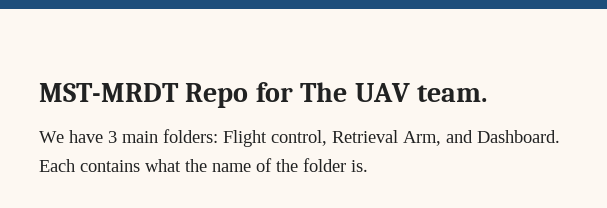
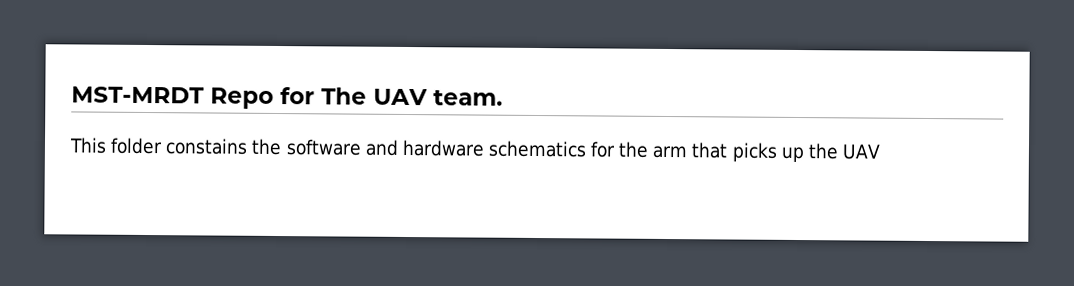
- We have 3 main folders: Flight control, Retrieval Arm, and Dashboard. Each contains what the name of the folder is.
+ This folder constains the software and hardware schematics for the arm that picks up the UAV

